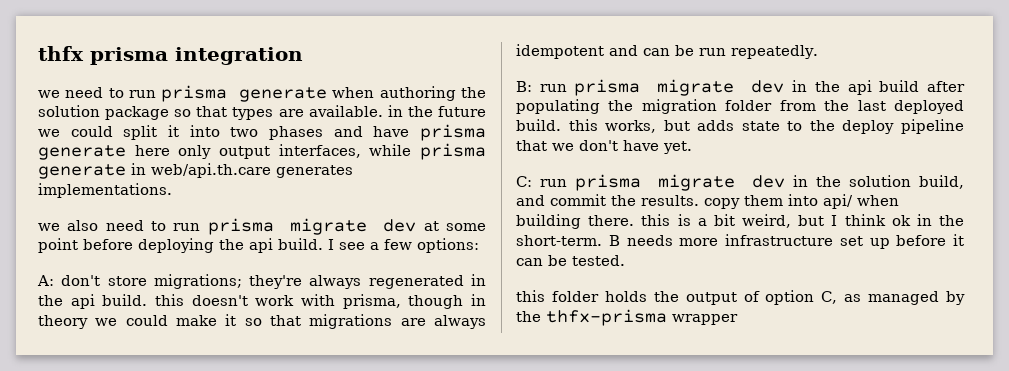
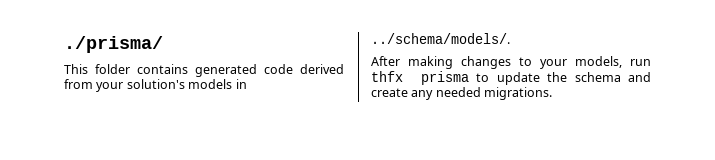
- thfx prisma integration
- we need to run prisma generate when authoring the solution package so that types are available. in the future we could split it into two phases and have prisma generate here only output interfaces, while prisma generate in web/api.th.care generates implementations.
- we also need to run prisma migrate dev at some point before deploying the api build. I see a few options:
- A: don't store migrations; they're always regenerated in the api build. this doesn't work with prisma, though in theory we could make it so that migrations are always idempotent and can be run repeatedly.
- B: run prisma migrate dev in the api build after populating the migration folder from the last deployed build. this works, but adds state to the deploy pipeline that we don't have yet.
- C: run prisma migrate dev in the solution build, and commit the results. copy them into api/ when building there. this is a bit weird, but I think ok in the short-term. B needs more infrastructure set up before it can be tested.
- this folder holds the output of option C, as managed by the thfx-prisma wrapper
+ ./prisma/
+ This folder contains generated code derived from your solution's models in ../schema/models/.
+ After making changes to your models, run thfx prisma to update the schema and create any needed migrations.

